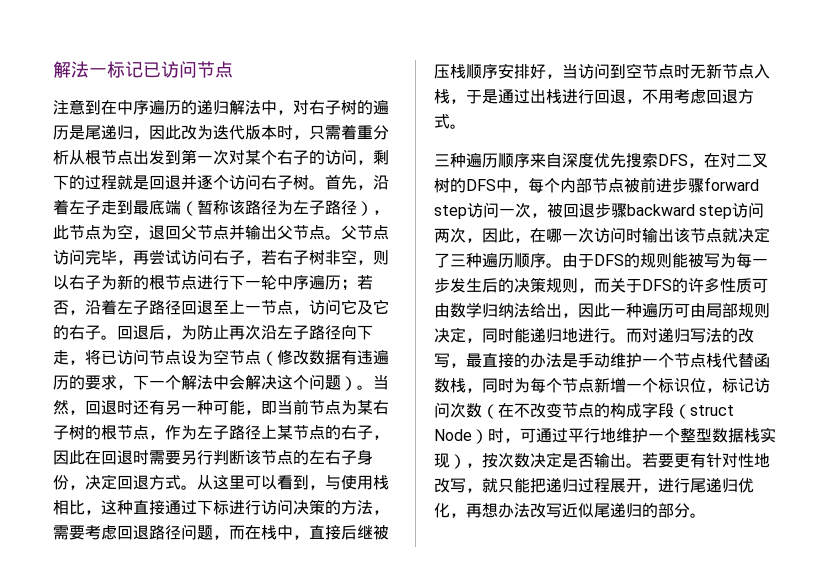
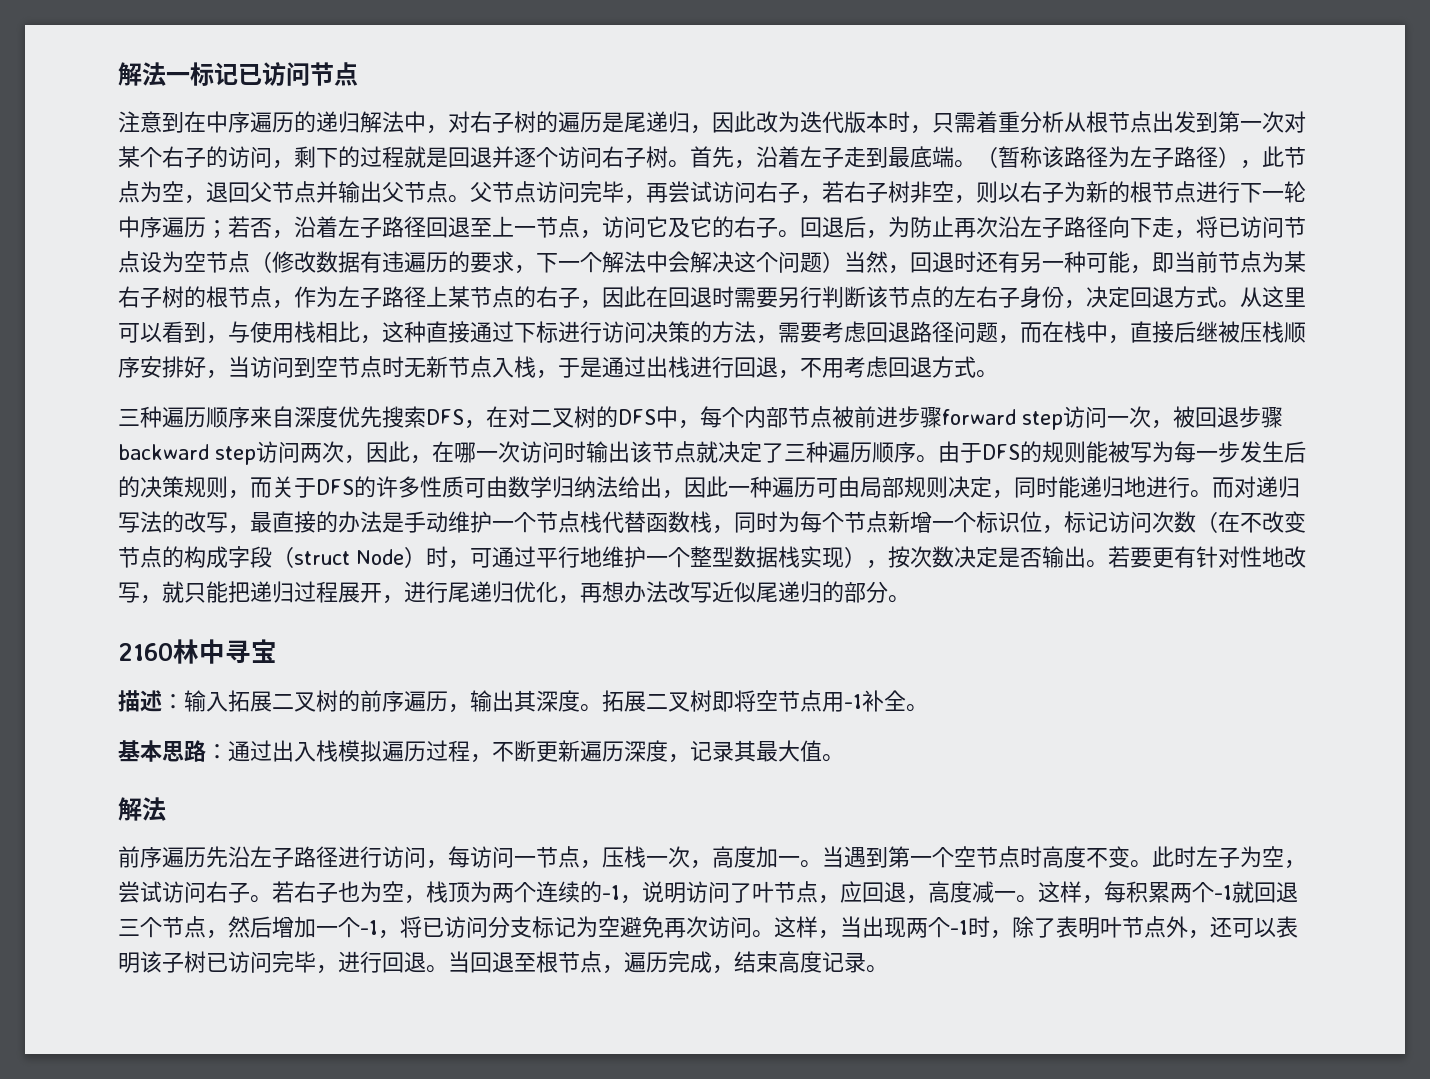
- 首先，沿着左子走到最底端（暂称该路径为左子路径），此节点为空，退回父节点并输出父节点。
+ 首先，沿着左子走到最底端。（暂称该路径为左子路径），此节点为空，退回父节点并输出父节点。
- 回退后，为防止再次沿左子路径向下走，将已访问节点设为空节点（修改数据有违遍历的要求，下一个解法中会解决这个问题）。当然，回退时还有另一种可能，即当前节点为某右子树的根节点，作为左子路径上某节点的右子，因此在回退时需要另行判断该节点的左右子身份，决定回退方式。
+ 回退后，为防止再次沿左子路径向下走，将已访问节点设为空节点（修改数据有违遍历的要求，下一个解法中会解决这个问题）当然，回退时还有另一种可能，即当前节点为某右子树的根节点，作为左子路径上某节点的右子，因此在回退时需要另行判断该节点的左右子身份，决定回退方式。
+ 2160林中寻宝
+ 描述：输入拓展二叉树的前序遍历，输出其深度。拓展二叉树即将空节点用-1补全。
+ 基本思路：通过出入栈模拟遍历过程，不断更新遍历深度，记录其最大值。
+ 解法
+ 前序遍历先沿左子路径进行访问，每访问一节点，压栈一次，高度加一。当遇到第一个空节点时高度不变。此时左子为空，尝试访问右子。若右子也为空，栈顶为两个连续的-1，说明访问了叶节点，应回退，高度减一。这样，每积累两个-1就回退三个节点，然后增加一个-1，将已访问分支标记为空避免再次访问。这样，当出现两个-1时，除了表明叶节点外，还可以表明该子树已访问完毕，进行回退。当回退至根节点，遍历完成，结束高度记录。

